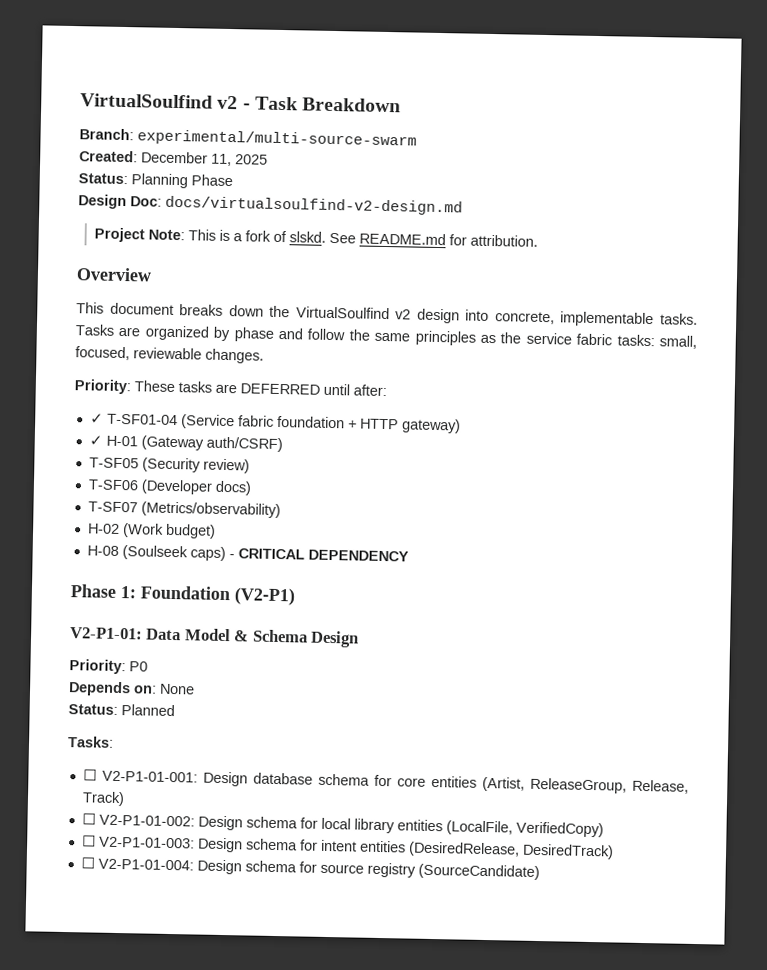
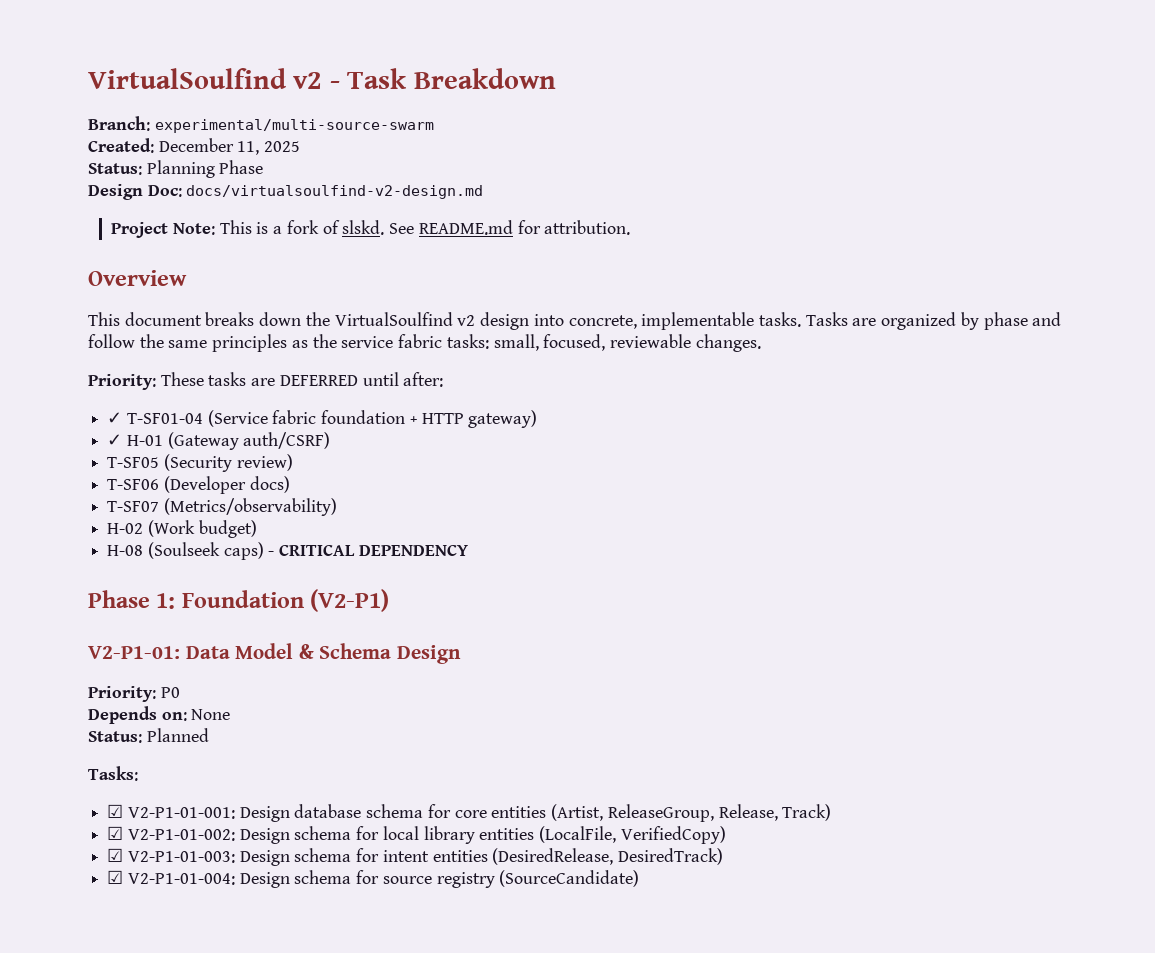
- ☐ V2-P1-01-001: Design database schema for core entities (Artist, ReleaseGroup, Release, Track)
+ ☑ V2-P1-01-001: Design database schema for core entities (Artist, ReleaseGroup, Release, Track)
- ☐ V2-P1-01-002: Design schema for local library entities (LocalFile, VerifiedCopy)
+ ☑ V2-P1-01-002: Design schema for local library entities (LocalFile, VerifiedCopy)
- ☐ V2-P1-01-003: Design schema for intent entities (DesiredRelease, DesiredTrack)
+ ☑ V2-P1-01-003: Design schema for intent entities (DesiredRelease, DesiredTrack)
- ☐ V2-P1-01-004: Design schema for source registry (SourceCandidate)
+ ☑ V2-P1-01-004: Design schema for source registry (SourceCandidate)

